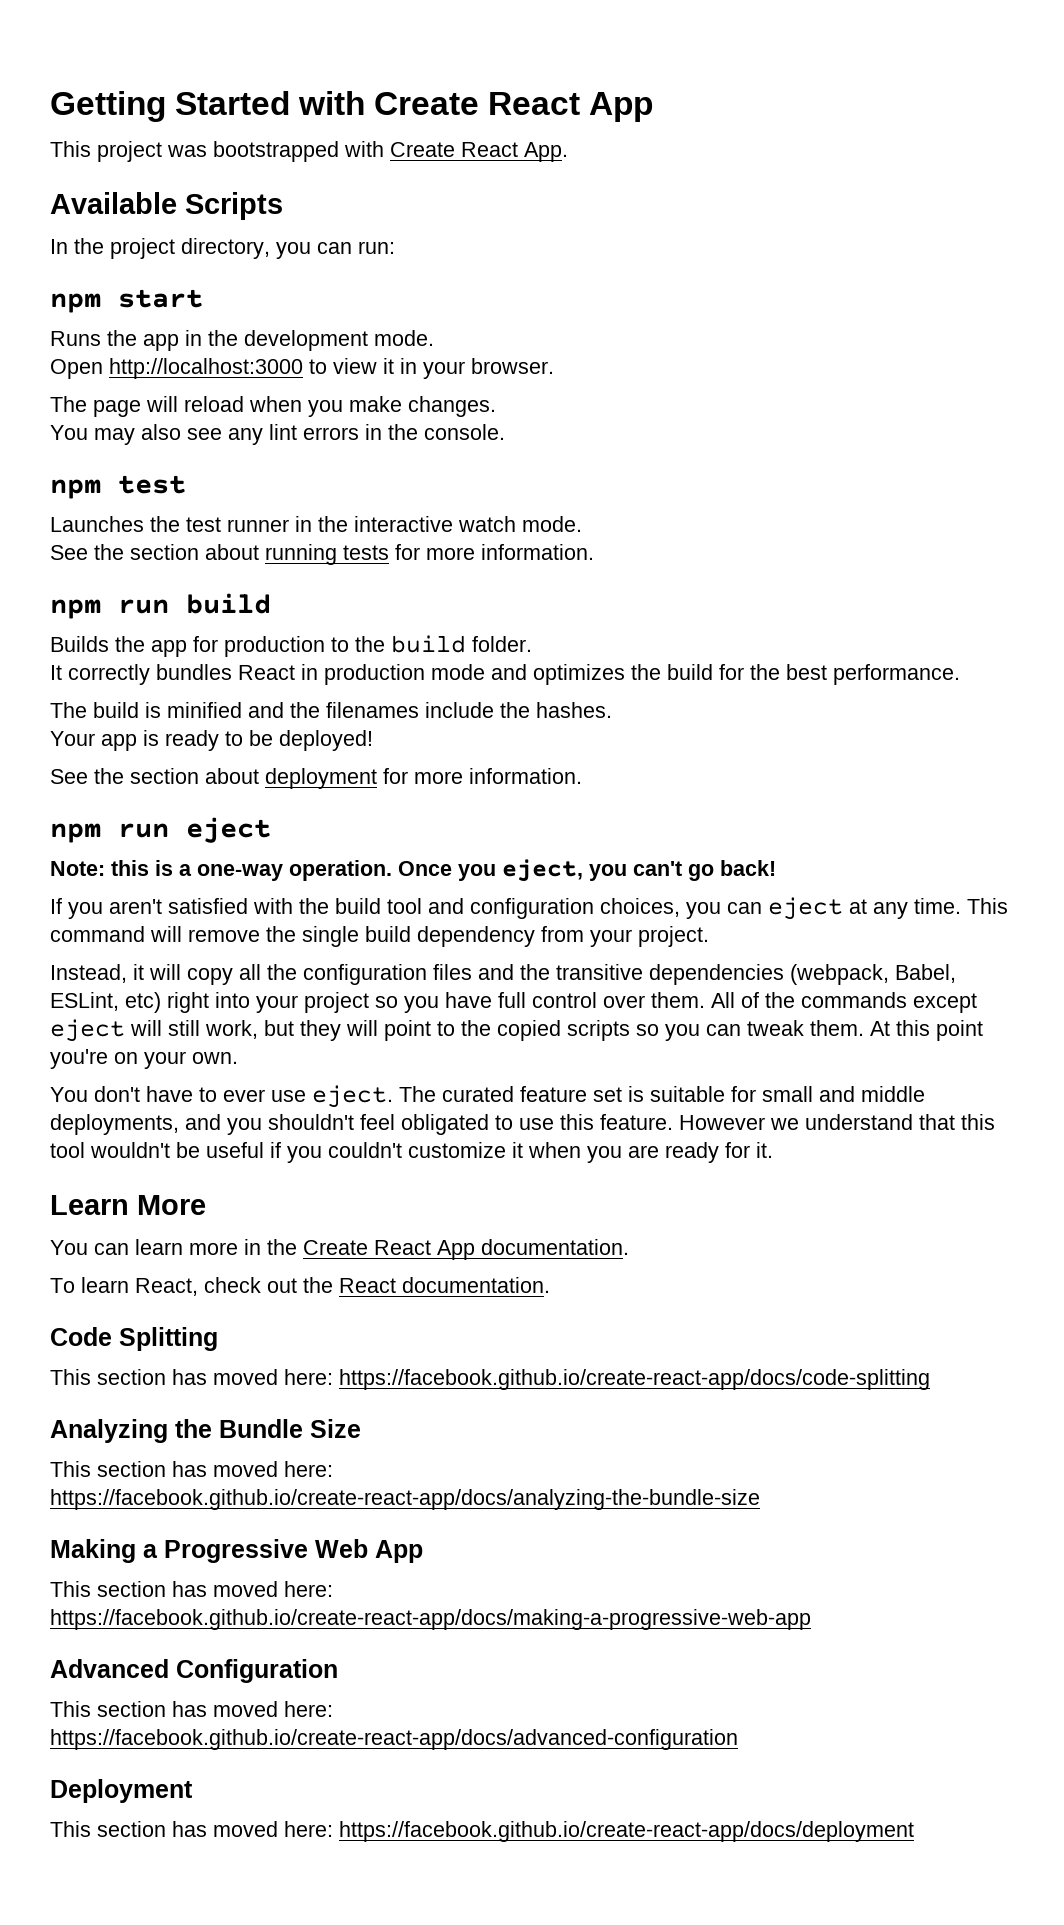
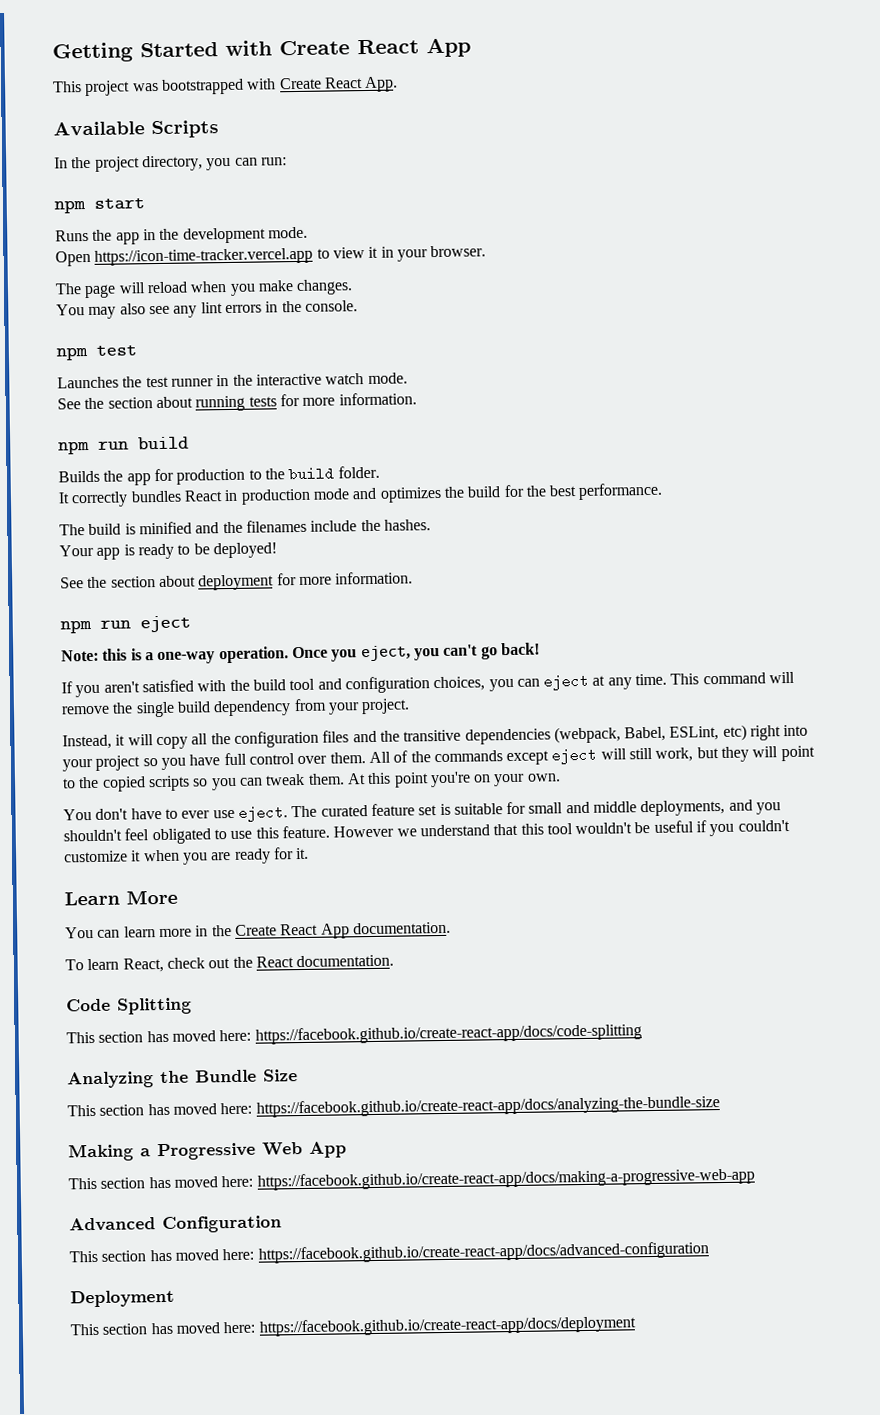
- Open http://localhost:3000 to view it in your browser.
+ Open https://icon-time-tracker.vercel.app to view it in your browser.

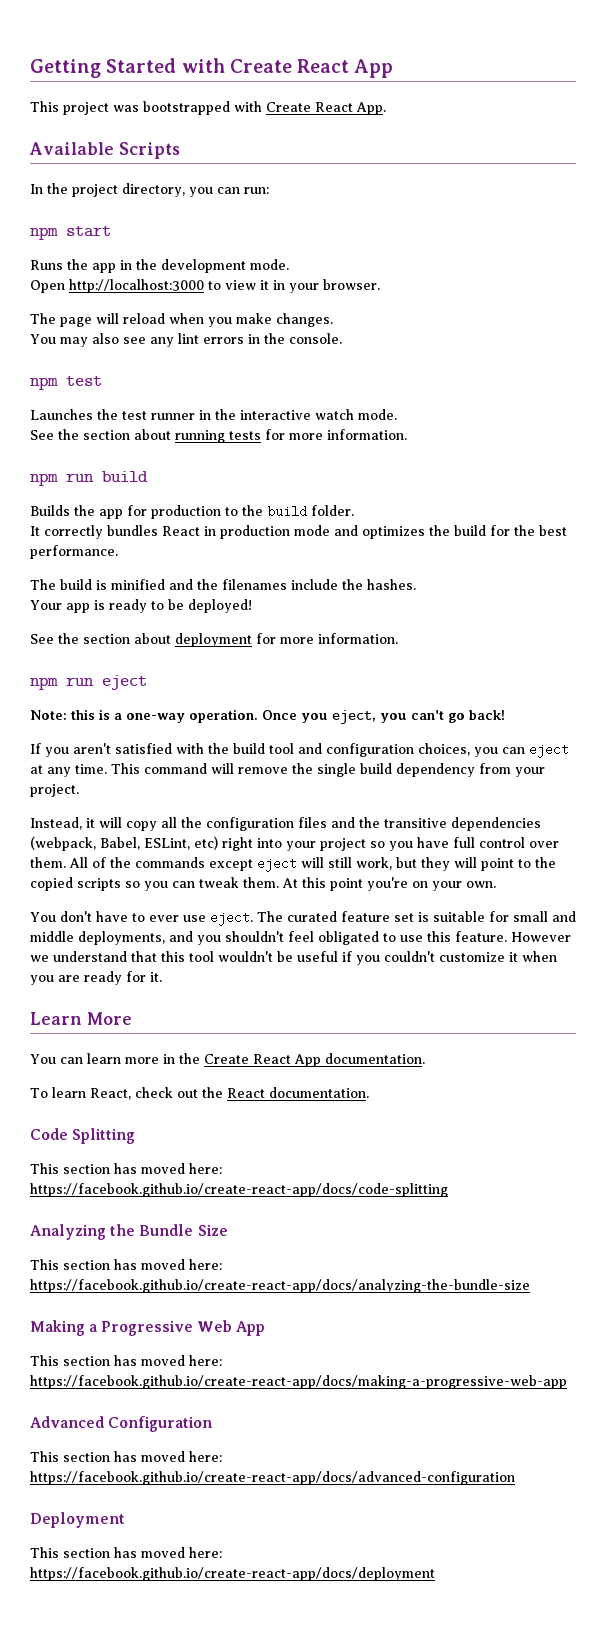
- Open https://icon-time-tracker.vercel.app to view it in your browser.
+ Open http://localhost:3000 to view it in your browser.

